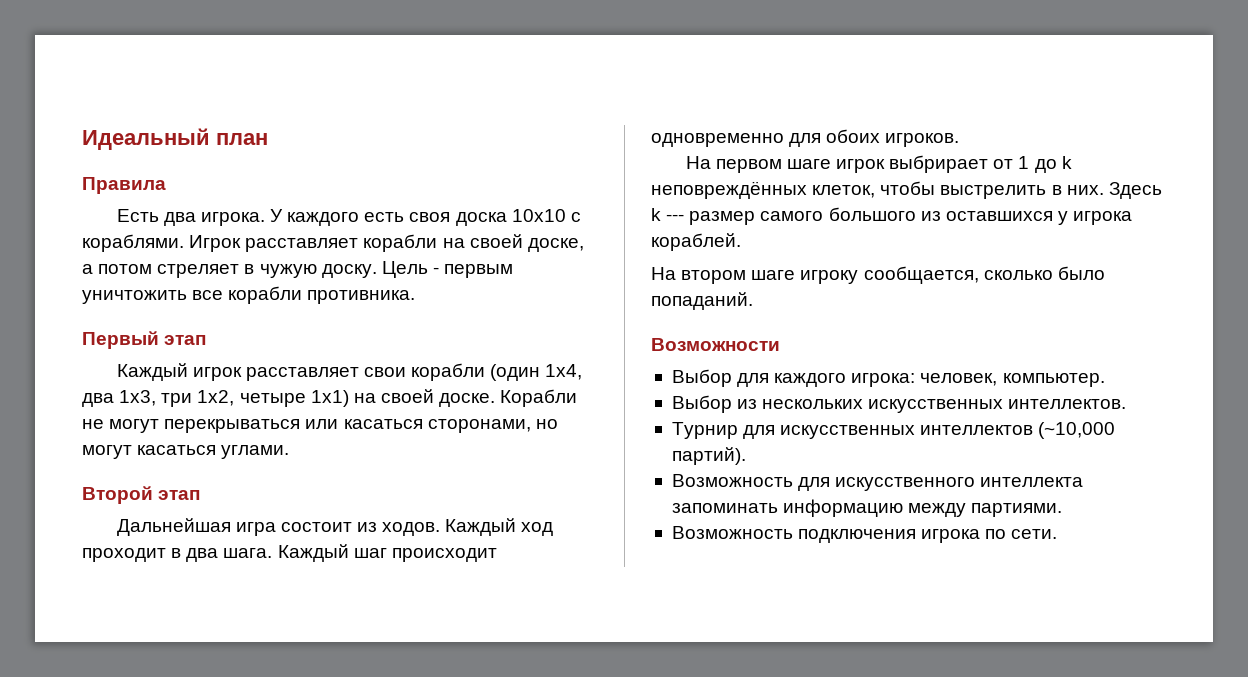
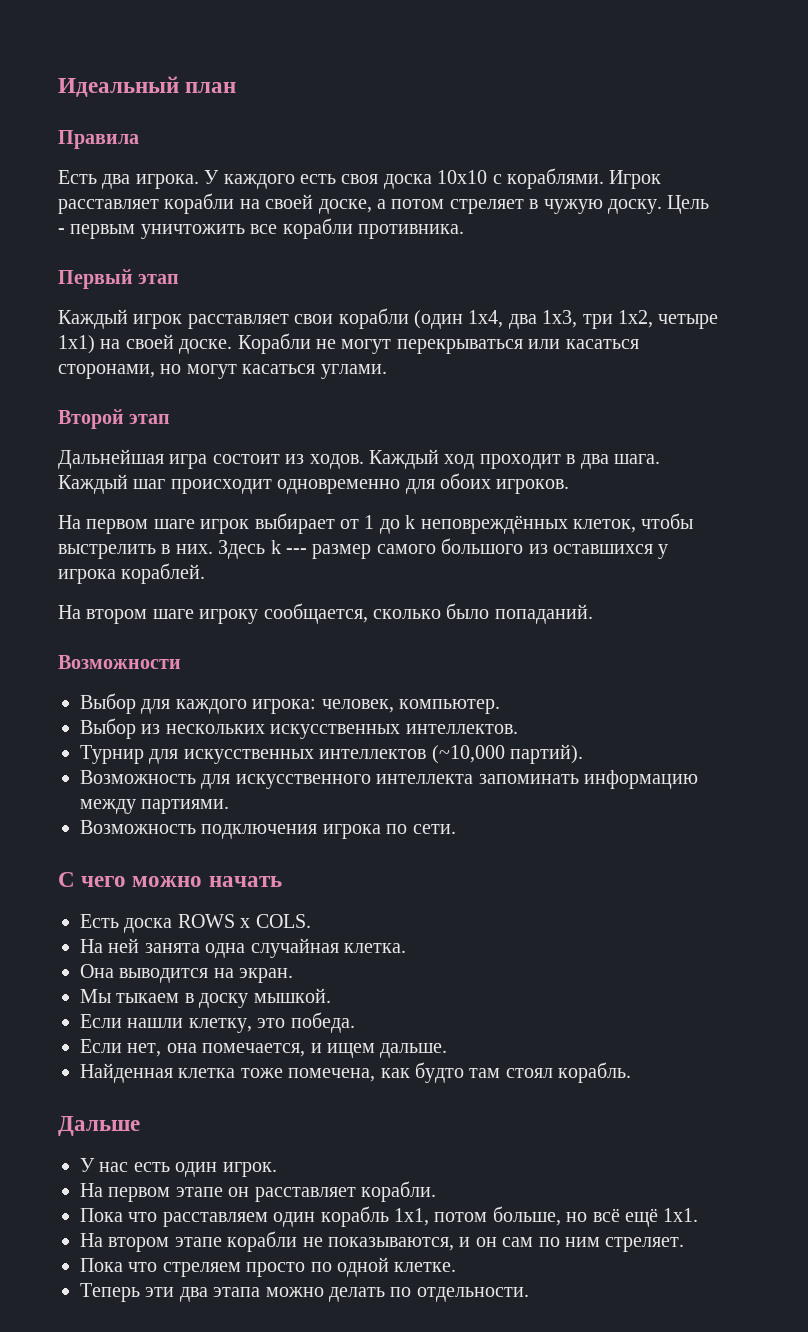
- На первом шаге игрок выбрирает от 1 до k неповреждённых клеток, чтобы выстрелить в них.
+ На первом шаге игрок выбирает от 1 до k неповреждённых клеток, чтобы выстрелить в них.
+ С чего можно начать
+ Есть доска ROWS x COLS.
+ На ней занята одна случайная клетка.
+ Она выводится на экран.
+ Мы тыкаем в доску мышкой.
+ Если нашли клетку, это победа.
+ Если нет, она помечается, и ищем дальше.
+ Найденная клетка тоже помечена, как будто там стоял корабль.
+ Дальше
+ У нас есть один игрок.
+ На первом этапе он расставляет корабли.
+ Пока что расставляем один корабль 1x1, потом больше, но всё ещё 1x1.
+ На втором этапе корабли не показываются, и он сам по ним стреляет.
+ Пока что стреляем просто по одной клетке.
+ Теперь эти два этапа можно делать по отдельности.

